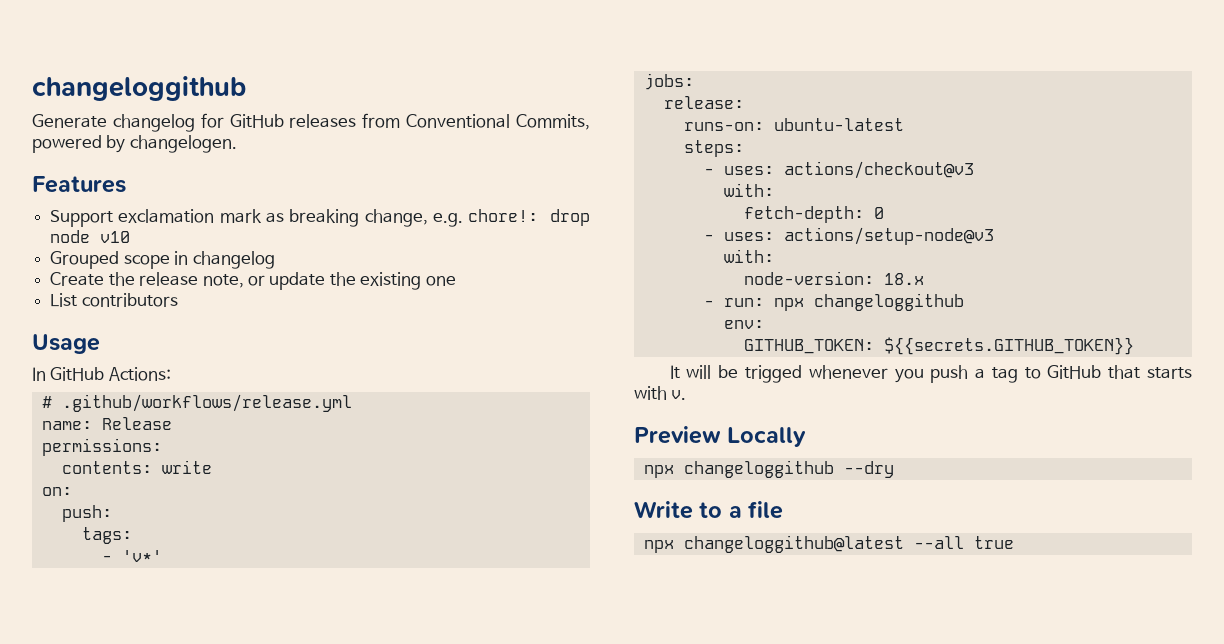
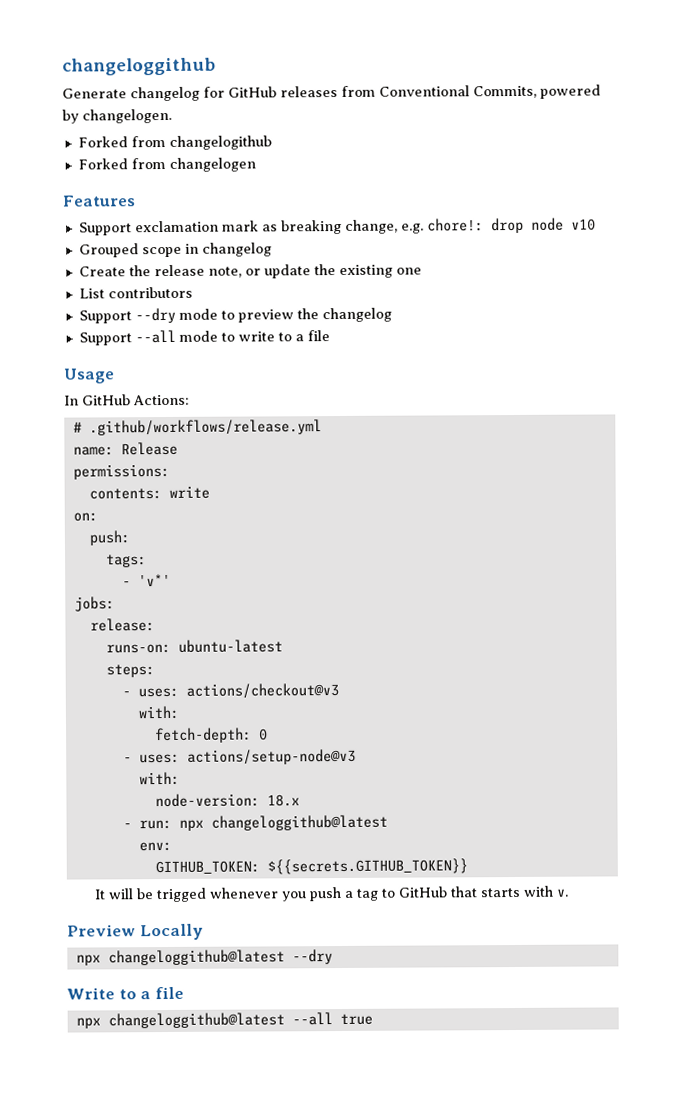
+ Forked from changelogithub
+ Forked from changelogen
+ Support --dry mode to preview the changelog
+ Support --all mode to write to a file
- - run: npx changeloggithub
+ - run: npx changeloggithub@latest
- npx changeloggithub --dry
+ npx changeloggithub@latest --dry

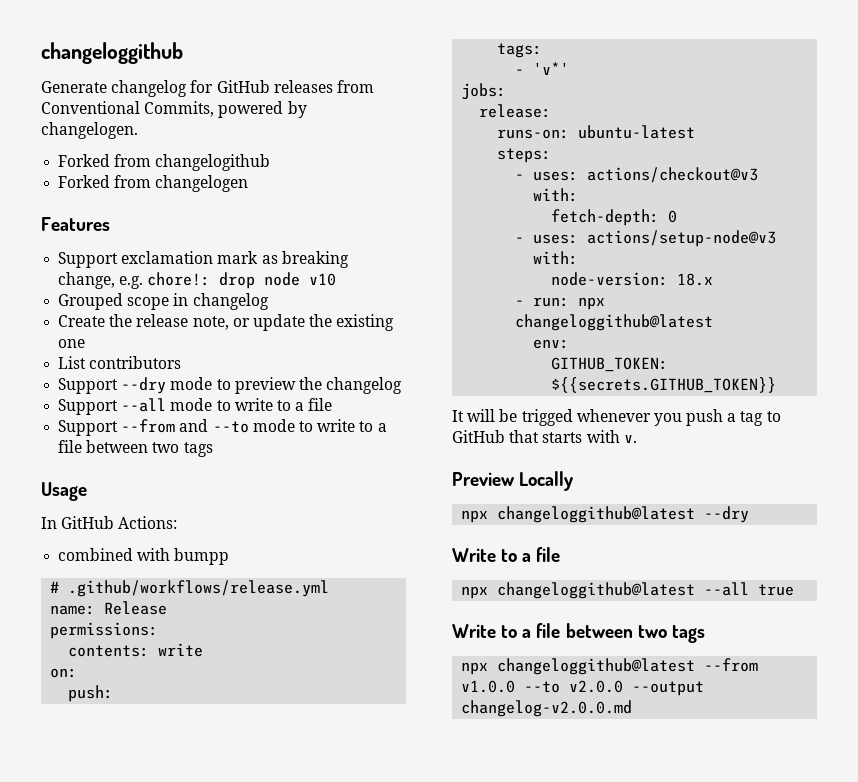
+ Support --from and --to mode to write to a file between two tags
+ combined with bumpp
+ Write to a file between two tags
+ npx changeloggithub@latest --from v1.0.0 --to v2.0.0 --output changelog-v2.0.0.md

